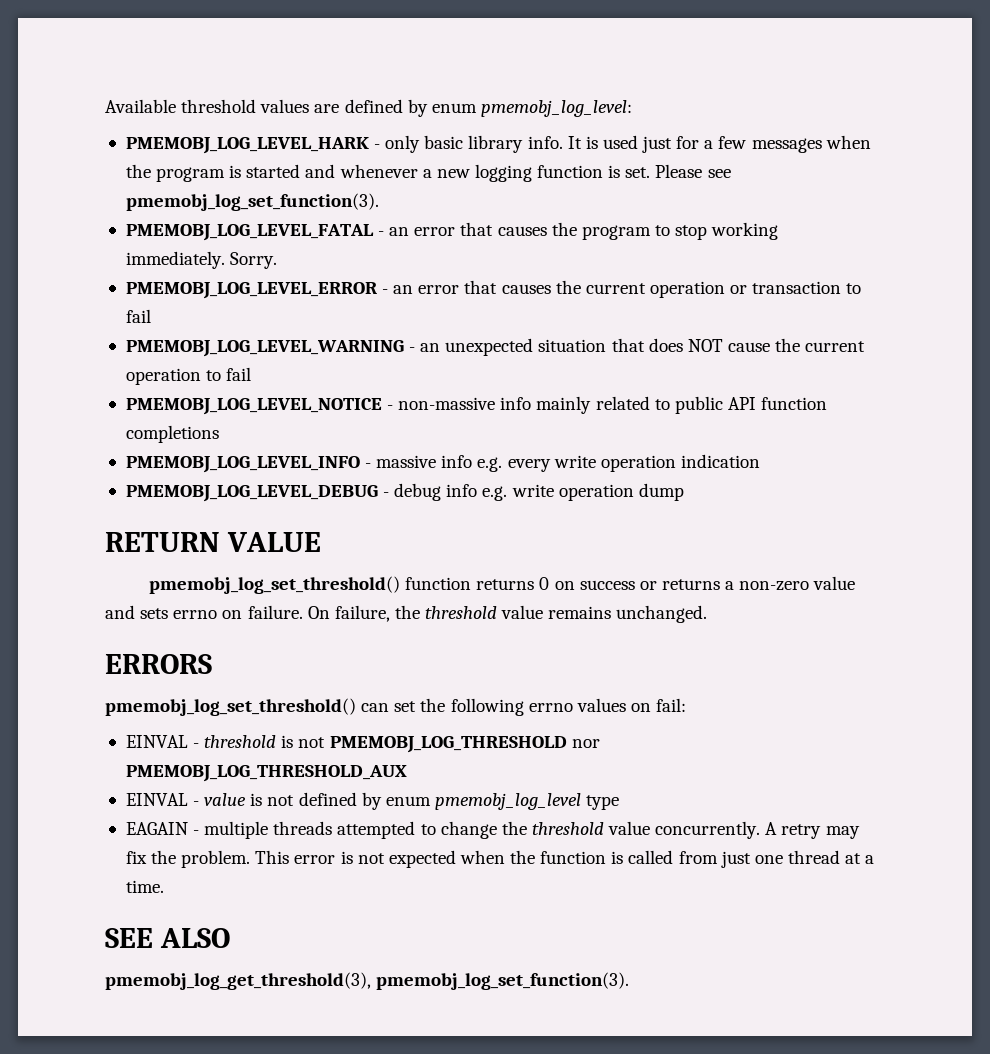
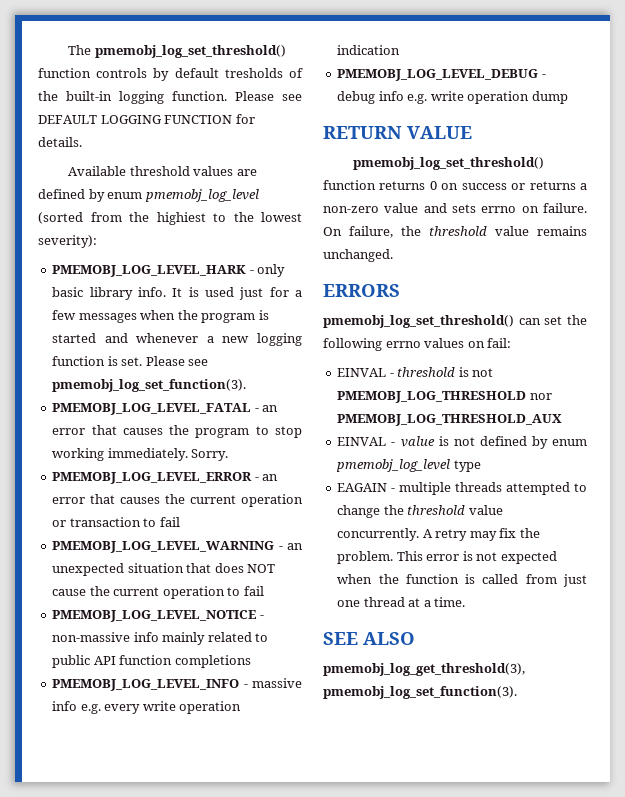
+ The pmemobj_log_set_threshold() function controls by default tresholds of the built-in logging function. Please see DEFAULT LOGGING FUNCTION for details.
- Available threshold values are defined by enum pmemobj_log_level:
+ Available threshold values are defined by enum pmemobj_log_level (sorted from the highiest to the lowest severity):

